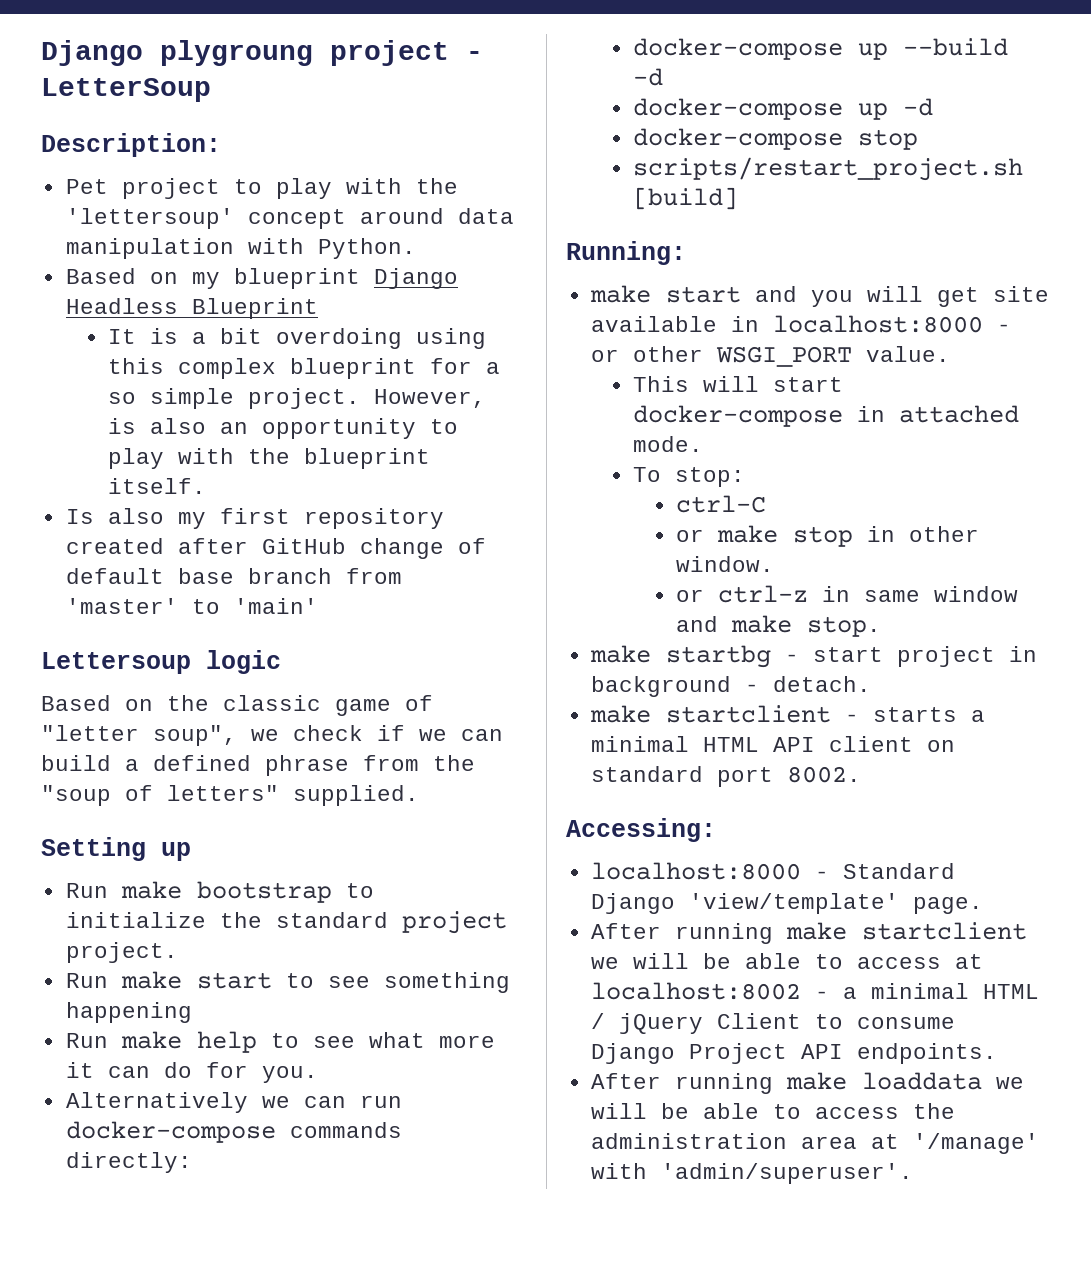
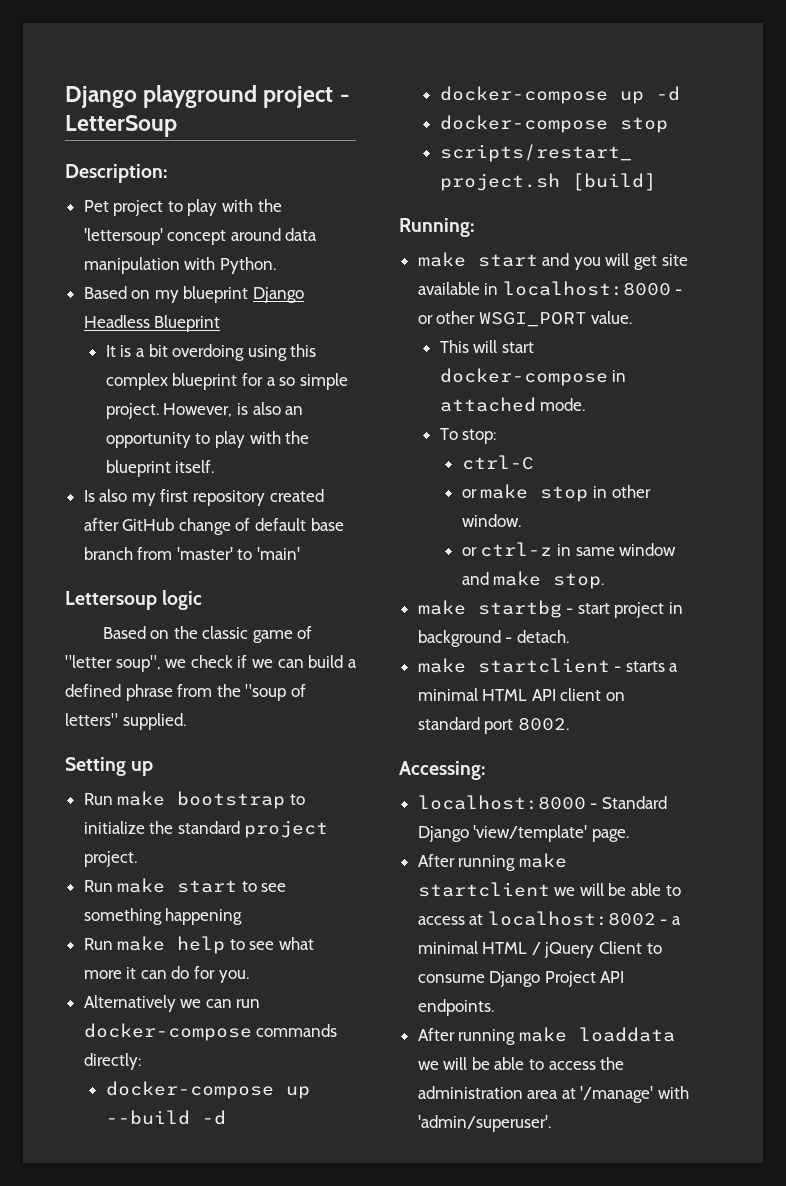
- Django plygroung project - LetterSoup
+ Django playground project - LetterSoup

